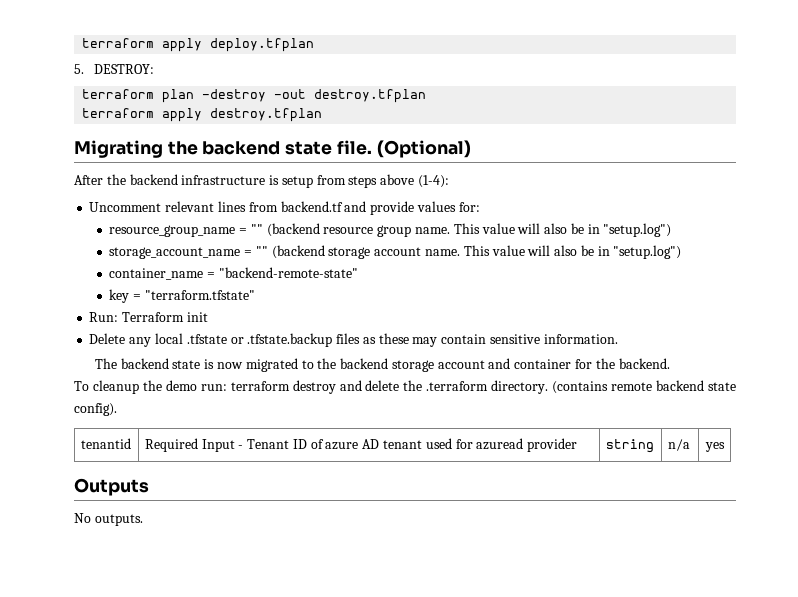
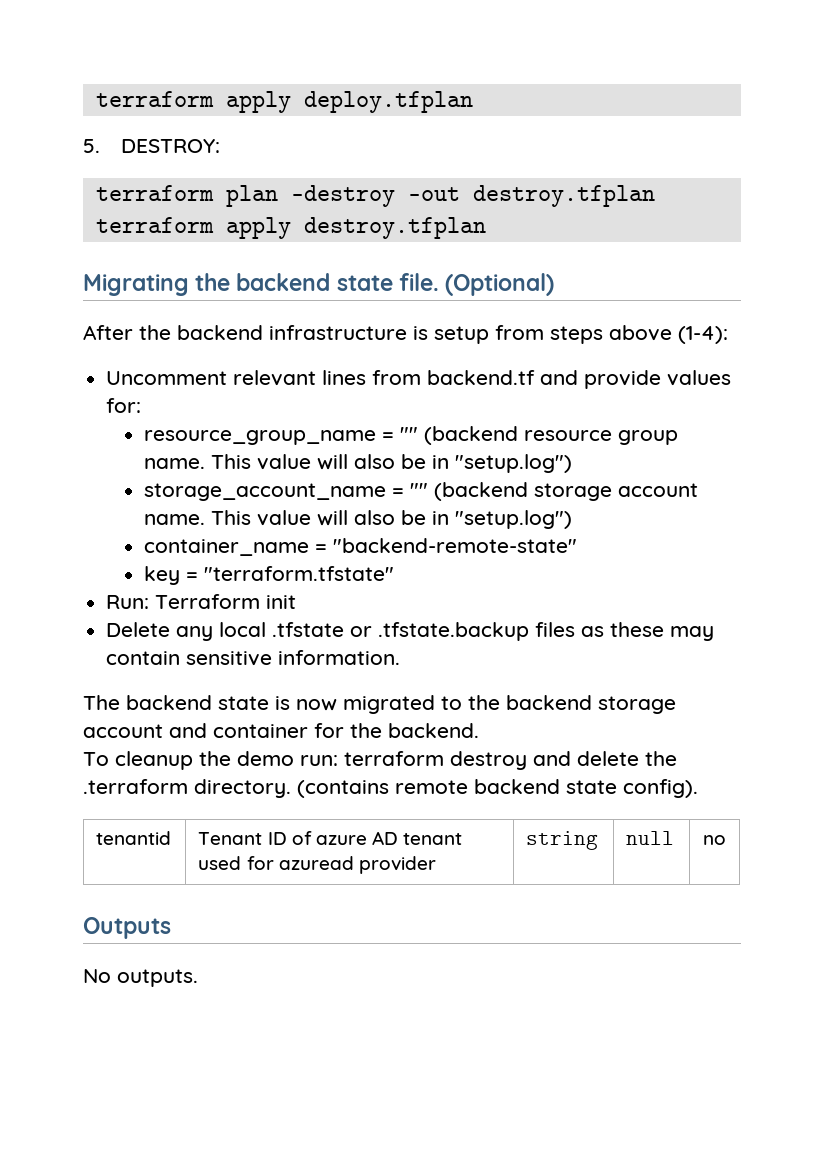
- tenantid | Required Input - Tenant ID of azure AD tenant used for azuread provider | string | n/a | yes
+ tenantid | Tenant ID of azure AD tenant used for azuread provider | string | null | no

